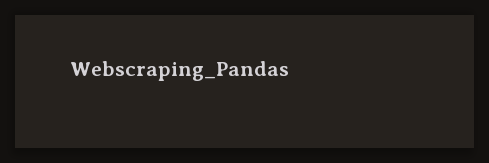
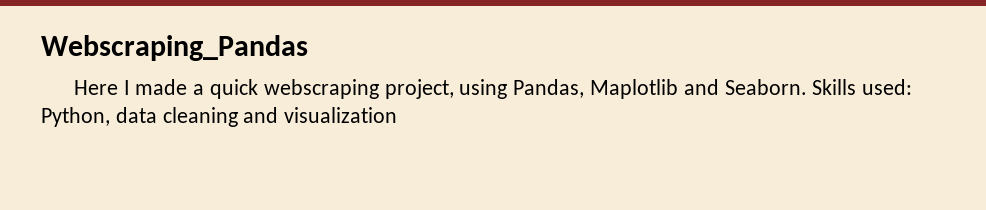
+ Here I made a quick webscraping project, using Pandas, Maplotlib and Seaborn. Skills used: Python, data cleaning and visualization

